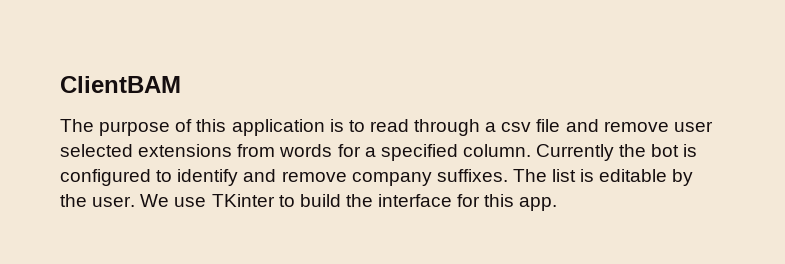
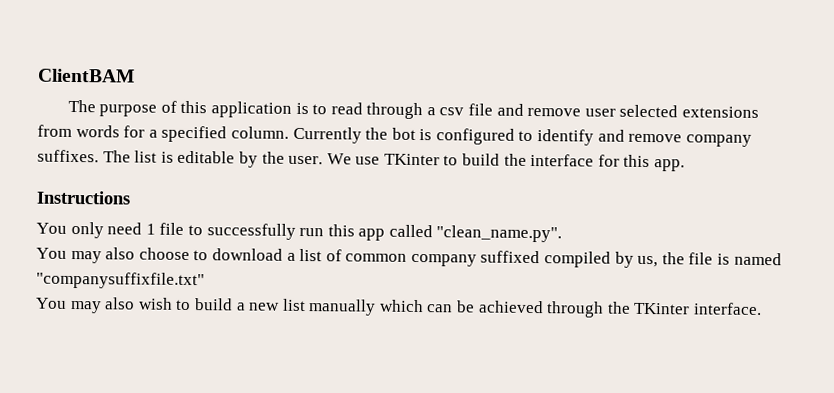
+ Instructions
+ You only need 1 file to successfully run this app called "clean_name.py".
+ You may also choose to download a list of common company suffixed compiled by us, the file is named "companysuffixfile.txt"
+ You may also wish to build a new list manually which can be achieved through the TKinter interface.

